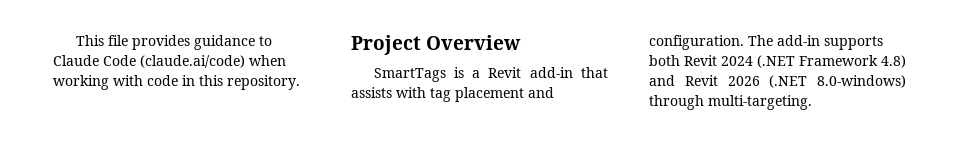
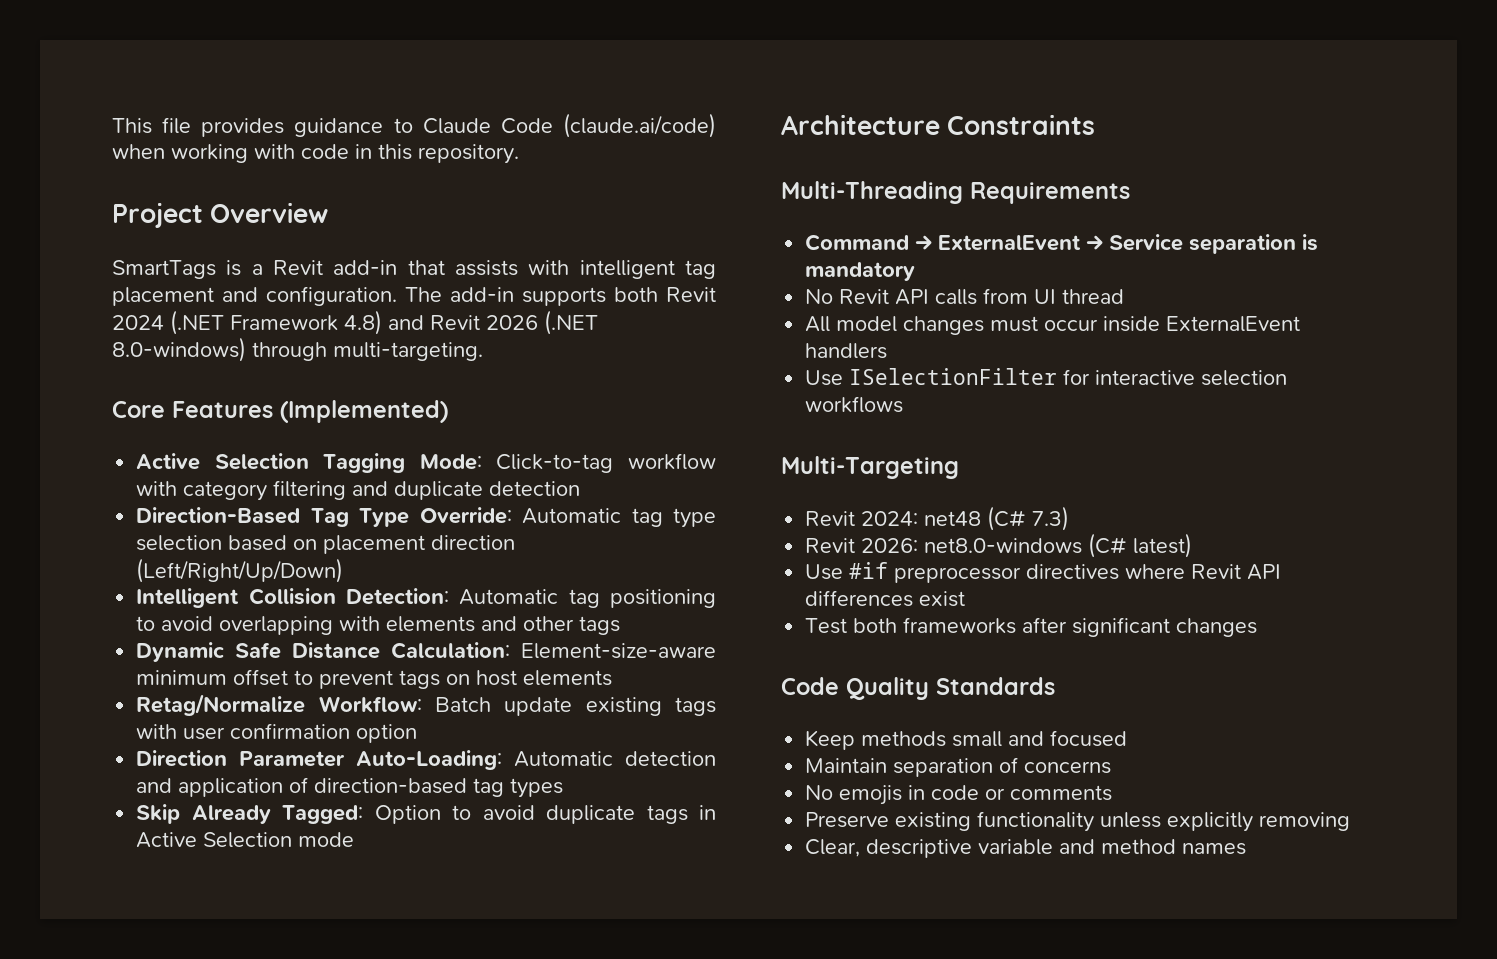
- SmartTags is a Revit add-in that assists with tag placement and configuration.
+ SmartTags is a Revit add-in that assists with intelligent tag placement and configuration.
+ Core Features (Implemented)
+ Active Selection Tagging Mode: Click-to-tag workflow with category filtering and duplicate detection
+ Direction-Based Tag Type Override: Automatic tag type selection based on placement direction (Left/Right/Up/Down)
+ Intelligent Collision Detection: Automatic tag positioning to avoid overlapping with elements and other tags
+ Dynamic Safe Distance Calculation: Element-size-aware minimum offset to prevent tags on host elements
+ Retag/Normalize Workflow: Batch update existing tags with user confirmation option
+ Direction Parameter Auto-Loading: Automatic detection and application of direction-based tag types
+ Skip Already Tagged: Option to avoid duplicate tags in Active Selection mode
+ Architecture Constraints
+ Multi-Threading Requirements
+ Command → ExternalEvent → Service separation is mandatory
+ No Revit API calls from UI thread
+ All model changes must occur inside ExternalEvent handlers
+ Use ISelectionFilter for interactive selection workflows
+ Multi-Targeting
+ Revit 2024: net48 (C# 7.3)
+ Revit 2026: net8.0-windows (C# latest)
+ Use #if preprocessor directives where Revit API differences exist
+ Test both frameworks after significant changes
+ Code Quality Standards
+ Keep methods small and focused
+ Maintain separation of concerns
+ No emojis in code or comments
+ Preserve existing functionality unless explicitly removing
+ Clear, descriptive variable and method names

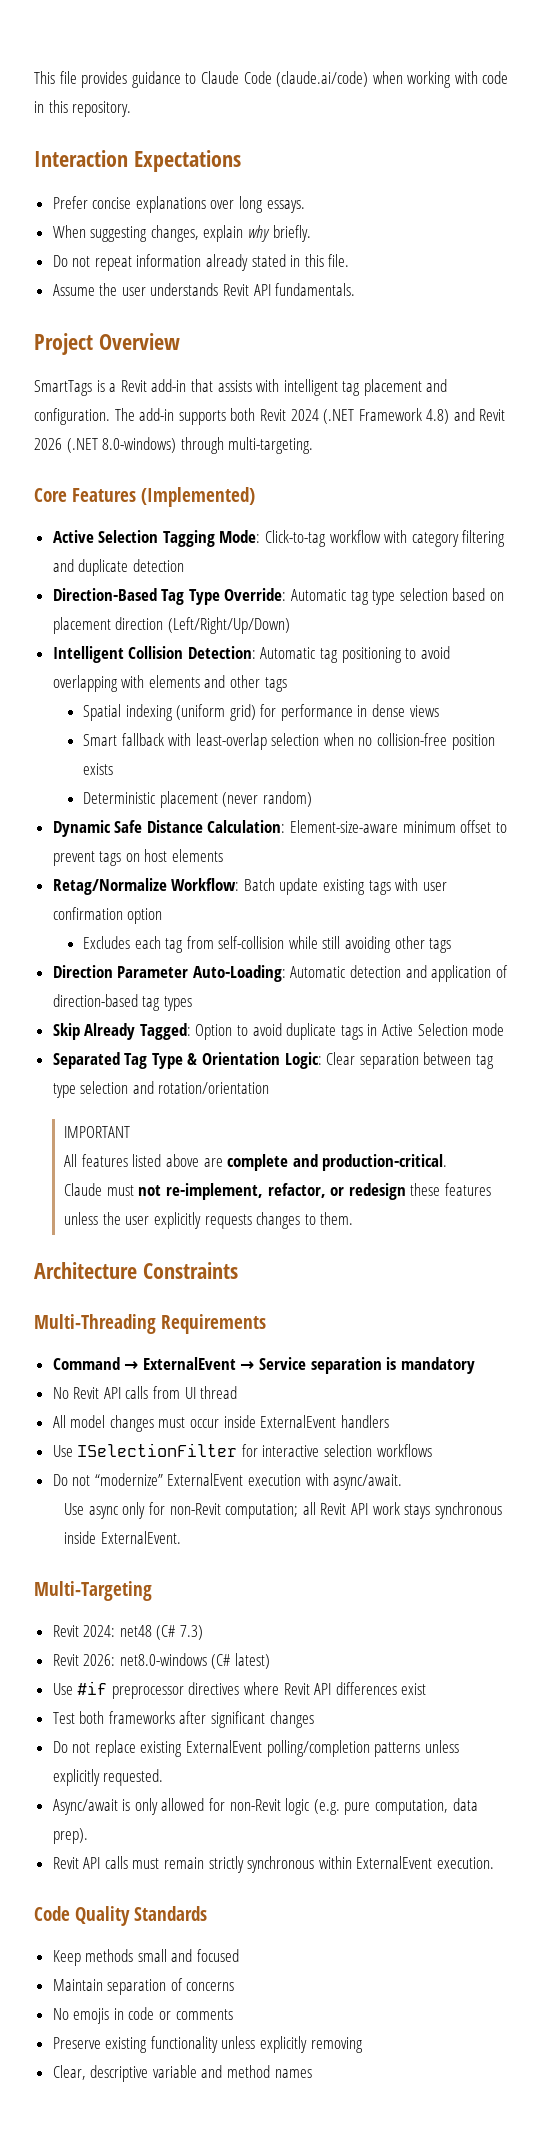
+ Interaction Expectations
+ Prefer concise explanations over long essays.
+ When suggesting changes, explain why briefly.
+ Do not repeat information already stated in this file.
+ Assume the user understands Revit API fundamentals.
+ Spatial indexing (uniform grid) for performance in dense views
+ Smart fallback with least-overlap selection when no collision-free position exists
+ Deterministic placement (never random)
+ Excludes each tag from self-collision while still avoiding other tags
+ Separated Tag Type & Orientation Logic: Clear separation between tag type selection and rotation/orientation
+ IMPORTANT
+ All features listed above are complete and production-critical.
+ Claude must not re-implement, refactor, or redesign these features unless the user explicitly requests changes to them.
+ Do not “modernize” ExternalEvent execution with async/await.
+ Use async only for non-Revit computation; all Revit API work stays synchronous inside ExternalEvent.
+ Do not replace existing ExternalEvent polling/completion patterns unless explicitly requested.
+ Async/await is only allowed for non-Revit logic (e.g. pure computation, data prep).
+ Revit API calls must remain strictly synchronous within ExternalEvent execution.

